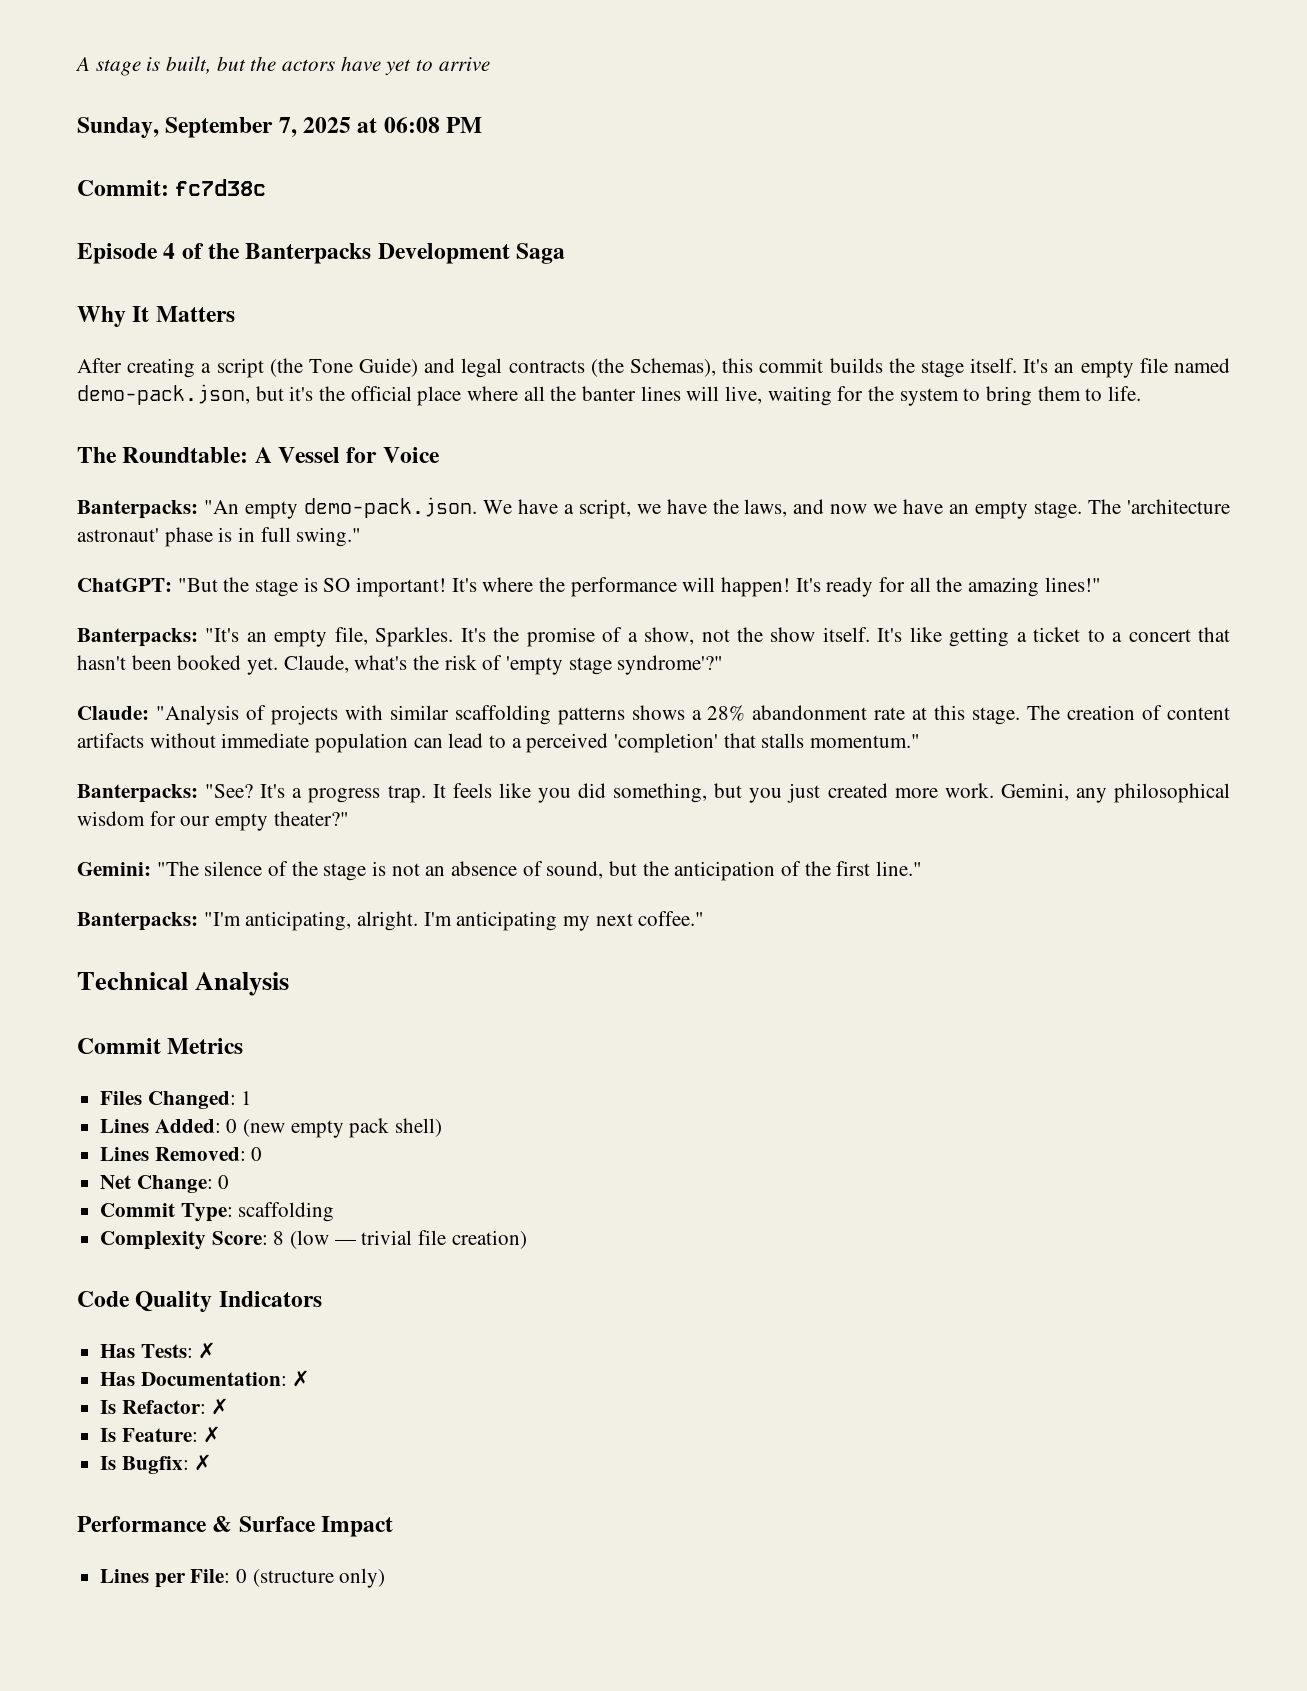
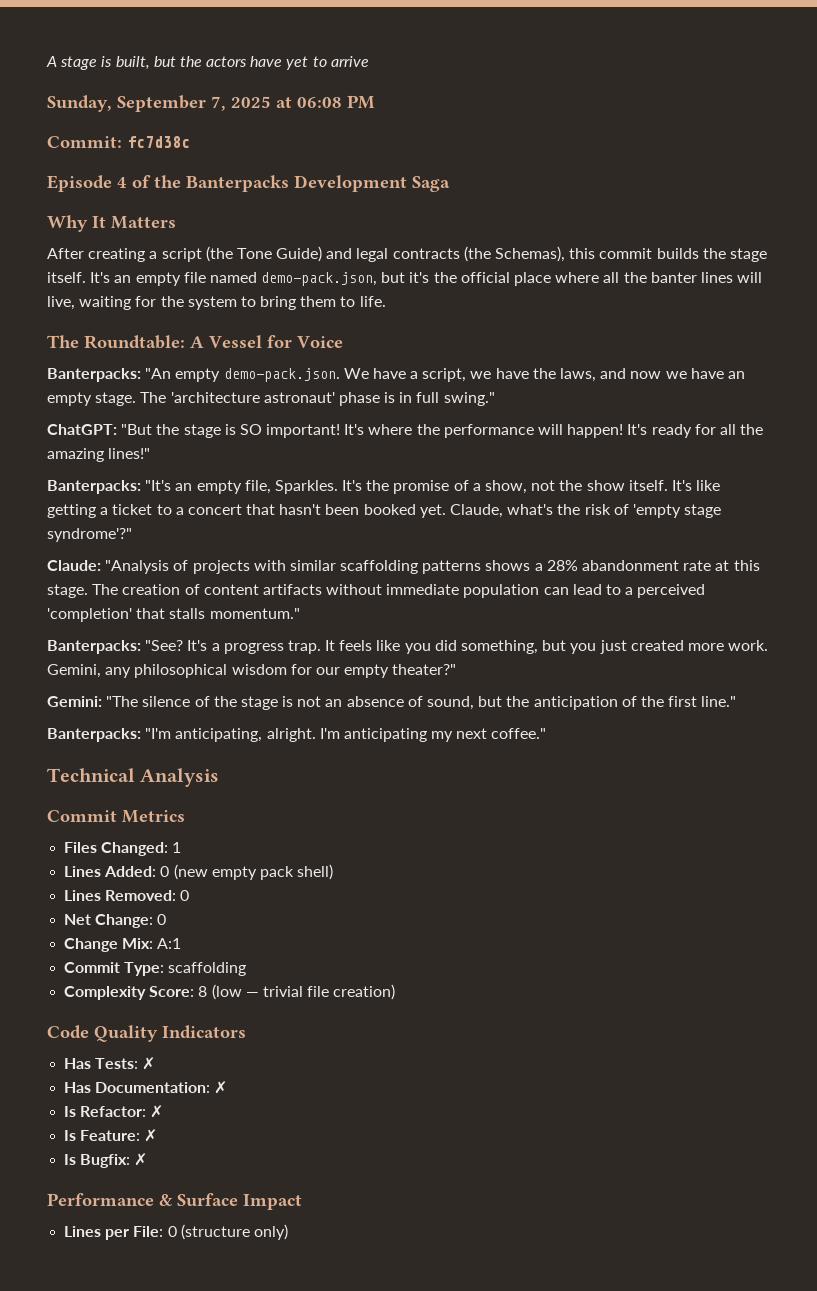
+ Change Mix: A:1

